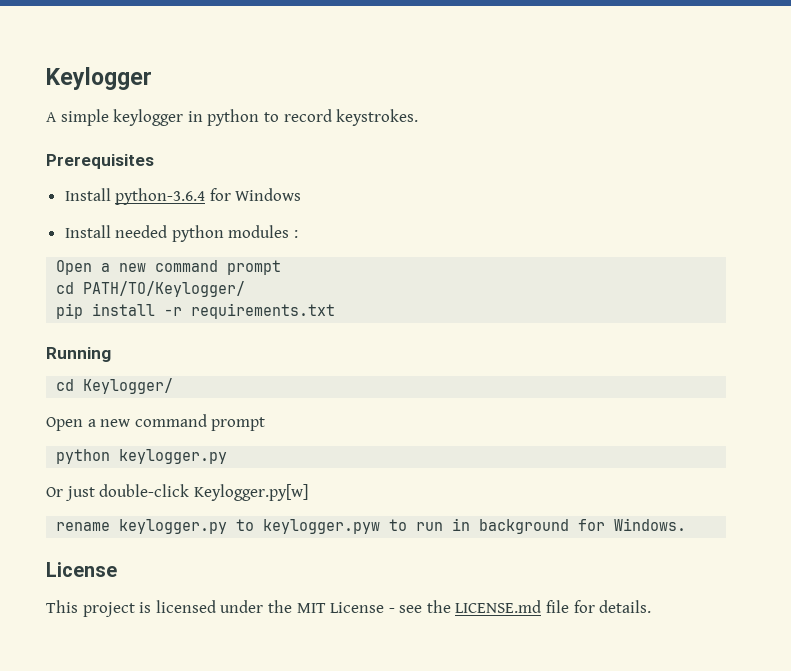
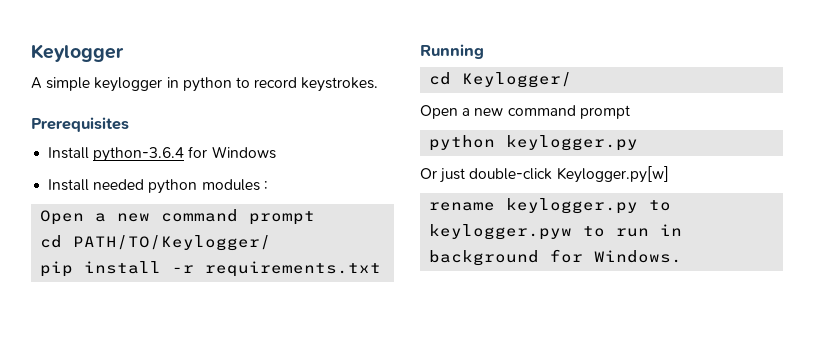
  rename keylogger.py to keylogger.pyw to run in background for Windows.
- License
- This project is licensed under the MIT License - see the LICENSE.md file for details.

